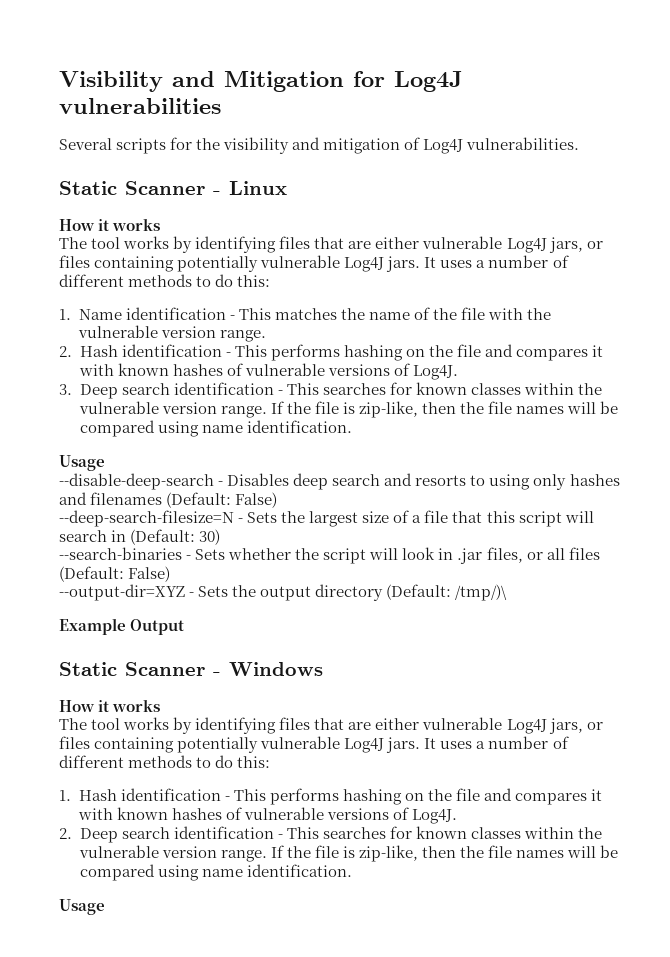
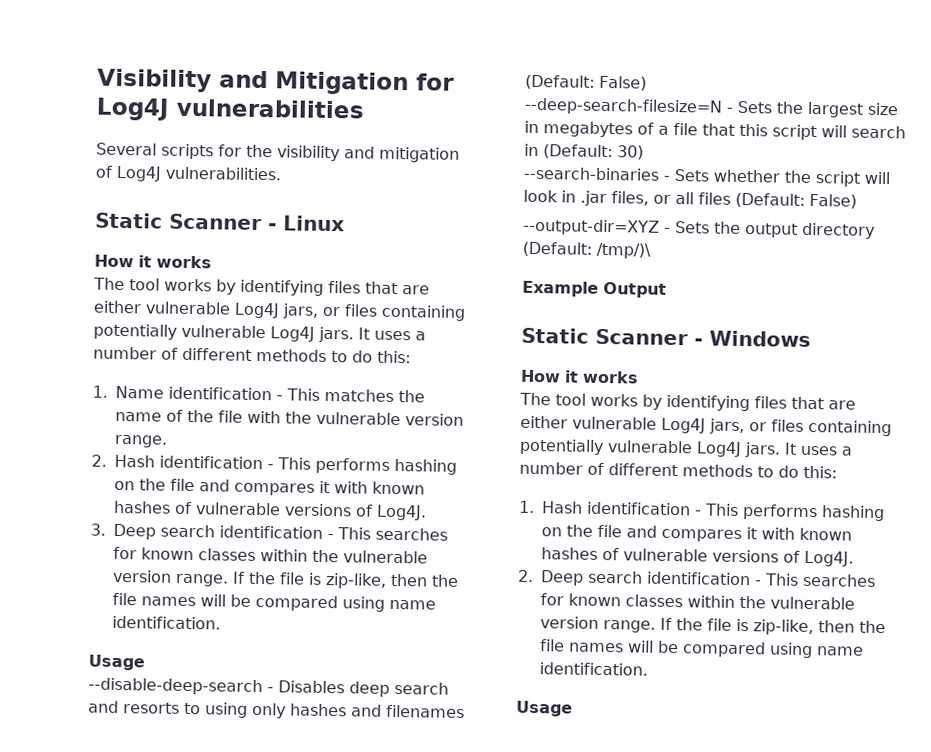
- --deep-search-filesize=N - Sets the largest size of a file that this script will search in (Default: 30)
+ --deep-search-filesize=N - Sets the largest size in megabytes of a file that this script will search in (Default: 30)

